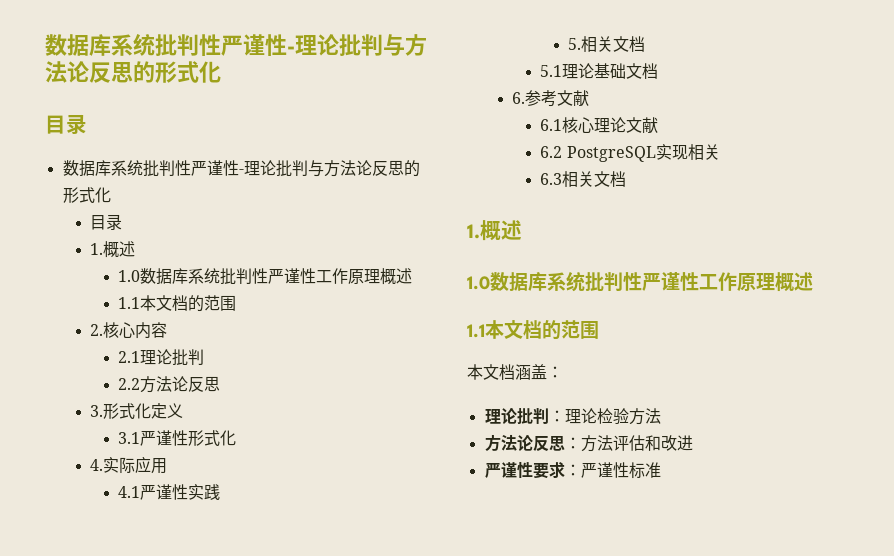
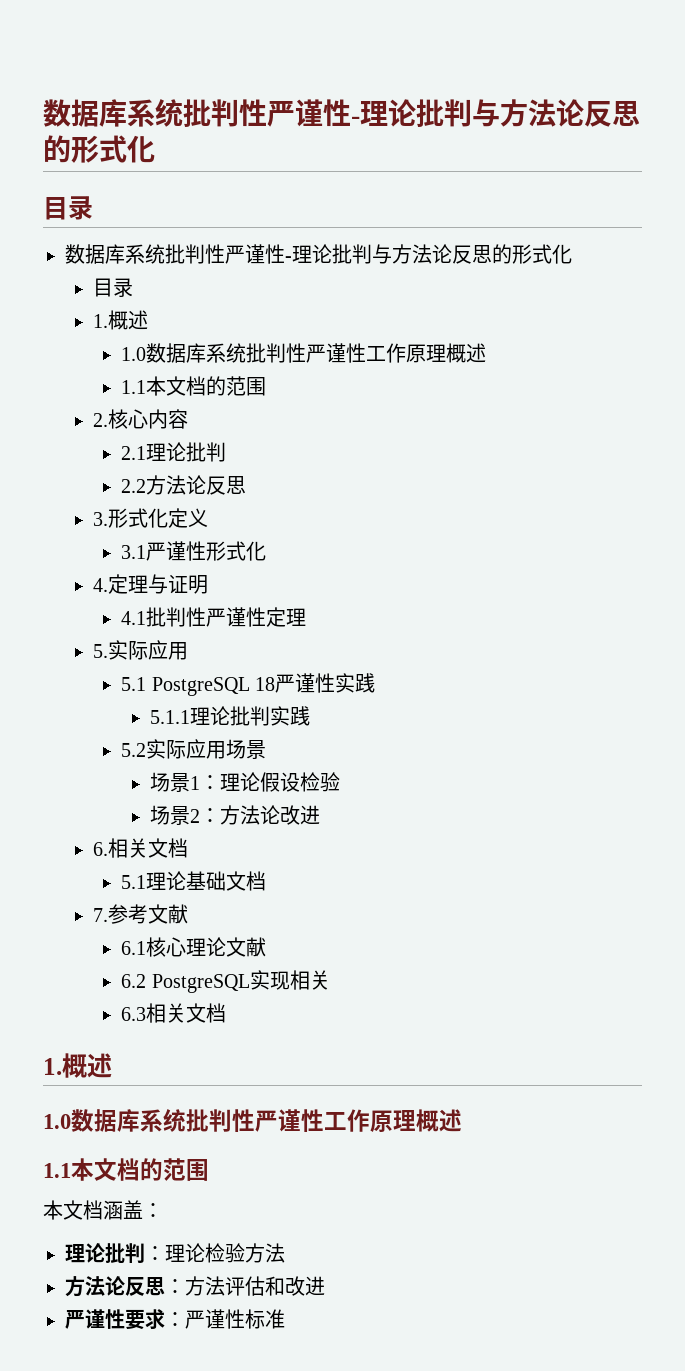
- 4.实际应用
+ 4.定理与证明
+ 4.1批判性严谨性定理
+ 5.实际应用
- 4.1严谨性实践
+ 5.1 PostgreSQL 18严谨性实践
- 5.相关文档
+ 5.1.1理论批判实践
+ 5.2实际应用场景
+ 场景1：理论假设检验
+ 场景2：方法论改进
+ 6.相关文档
- 6.参考文献
+ 7.参考文献

